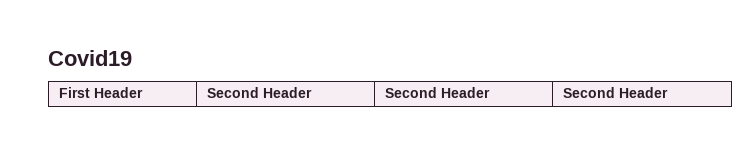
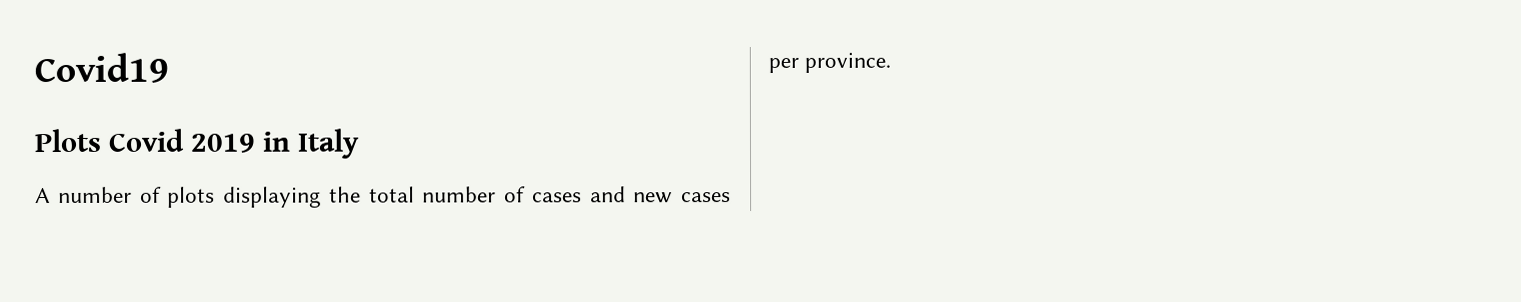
- First Header | Second Header | Second Header | Second Header
+ Plots Covid 2019 in Italy
+ A number of plots displaying the total number of cases and new cases per province.

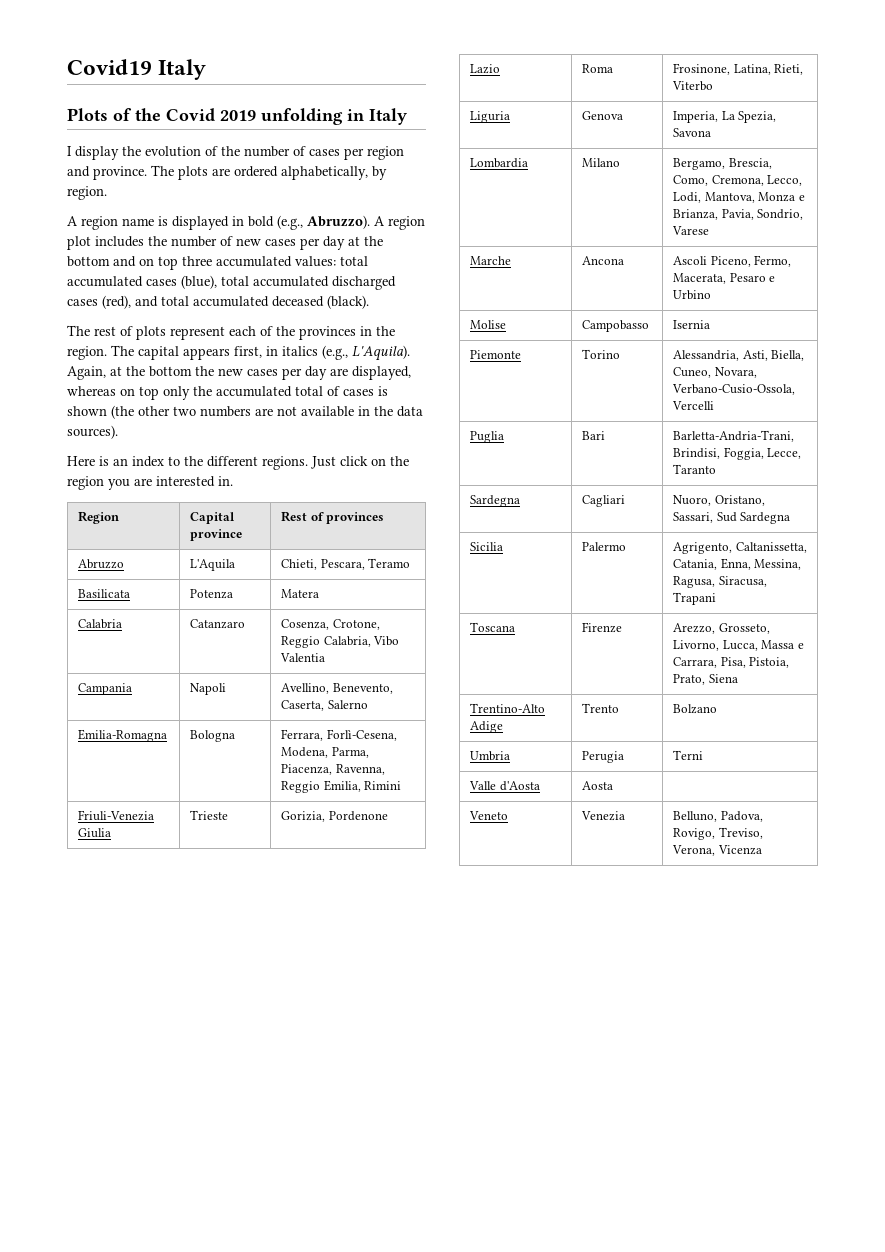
- Covid19
+ Covid19 Italy
- Plots Covid 2019 in Italy
+ Plots of the Covid 2019 unfolding in Italy
- A number of plots displaying the total number of cases and new cases per province.
+ I display the evolution of the number of cases per region and province. The plots are ordered alphabetically, by region.
+ A region name is displayed in bold (e.g., Abruzzo). A region plot includes the number of new cases per day at the bottom and on top three accumulated values: total accumulated cases (blue), total accumulated discharged cases (red), and total accumulated deceased (black).
+ The rest of plots represent each of the provinces in the region. The capital appears first, in italics (e.g., L'Aquila). Again, at the bottom the new cases per day are displayed, whereas on top only the accumulated total of cases is shown (the other two numbers are not available in the data sources).
+ Here is an index to the different regions. Just click on the region you are interested in.
+ Region | Capital province | Rest of provinces
+ Abruzzo | L'Aquila | Chieti, Pescara, Teramo
+ Basilicata | Potenza | Matera
+ Calabria | Catanzaro | Cosenza, Crotone, Reggio Calabria, Vibo Valentia
+ Campania | Napoli | Avellino, Benevento, Caserta, Salerno
+ Emilia-Romagna | Bologna | Ferrara, Forlì-Cesena, Modena, Parma, Piacenza, Ravenna, Reggio Emilia, Rimini
+ Friuli-Venezia Giulia | Trieste | Gorizia, Pordenone
+ Lazio | Roma | Frosinone, Latina, Rieti, Viterbo
+ Liguria | Genova | Imperia, La Spezia, Savona
+ Lombardia | Milano | Bergamo, Brescia, Como, Cremona, Lecco, Lodi, Mantova, Monza e Brianza, Pavia, Sondrio, Varese
+ Marche | Ancona | Ascoli Piceno, Fermo, Macerata, Pesaro e Urbino
+ Molise | Campobasso | Isernia
+ Piemonte | Torino | Alessandria, Asti, Biella, Cuneo, Novara, Verbano-Cusio-Ossola, Vercelli
+ Puglia | Bari | Barletta-Andria-Trani, Brindisi, Foggia, Lecce, Taranto
+ Sardegna | Cagliari | Nuoro, Oristano, Sassari, Sud Sardegna
+ Sicilia | Palermo | Agrigento, Caltanissetta, Catania, Enna, Messina, Ragusa, Siracusa, Trapani
+ Toscana | Firenze | Arezzo, Grosseto, Livorno, Lucca, Massa e Carrara, Pisa, Pistoia, Prato, Siena
+ Trentino-Alto Adige | Trento | Bolzano
+ Umbria | Perugia | Terni
+ Valle d'Aosta | Aosta |
+ Veneto | Venezia | Belluno, Padova, Rovigo, Treviso, Verona, Vicenza

